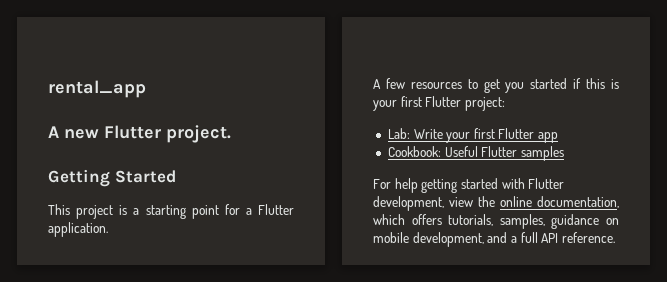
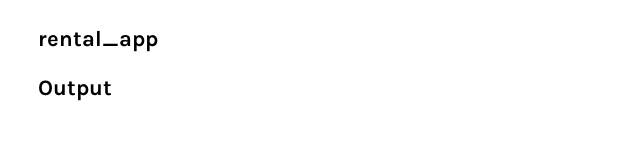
- A new Flutter project.
- Getting Started
- This project is a starting point for a Flutter application.
- A few resources to get you started if this is your first Flutter project:
- Lab: Write your first Flutter app
- Cookbook: Useful Flutter samples
- For help getting started with Flutter development, view the online documentation, which offers tutorials, samples, guidance on mobile development, and a full API reference.
+ Output

